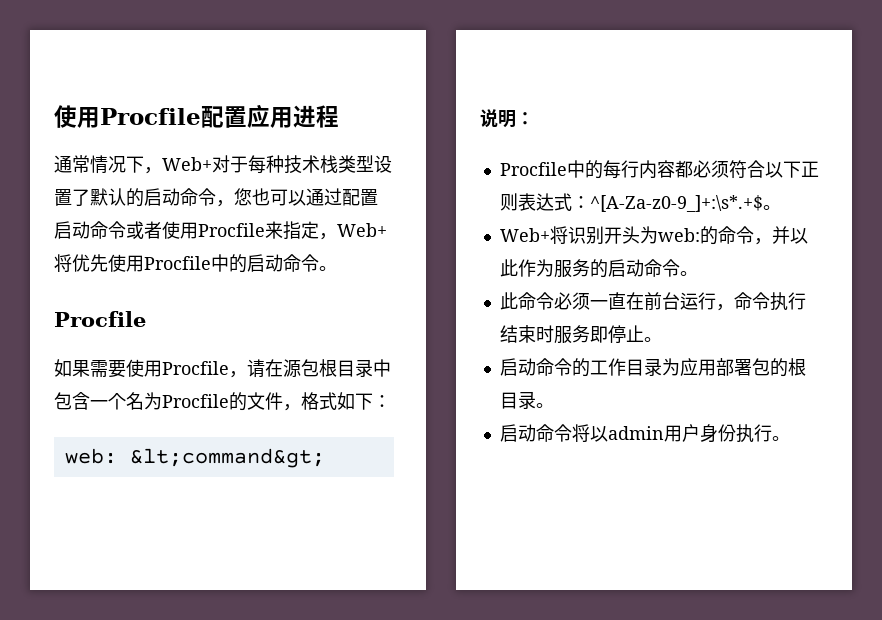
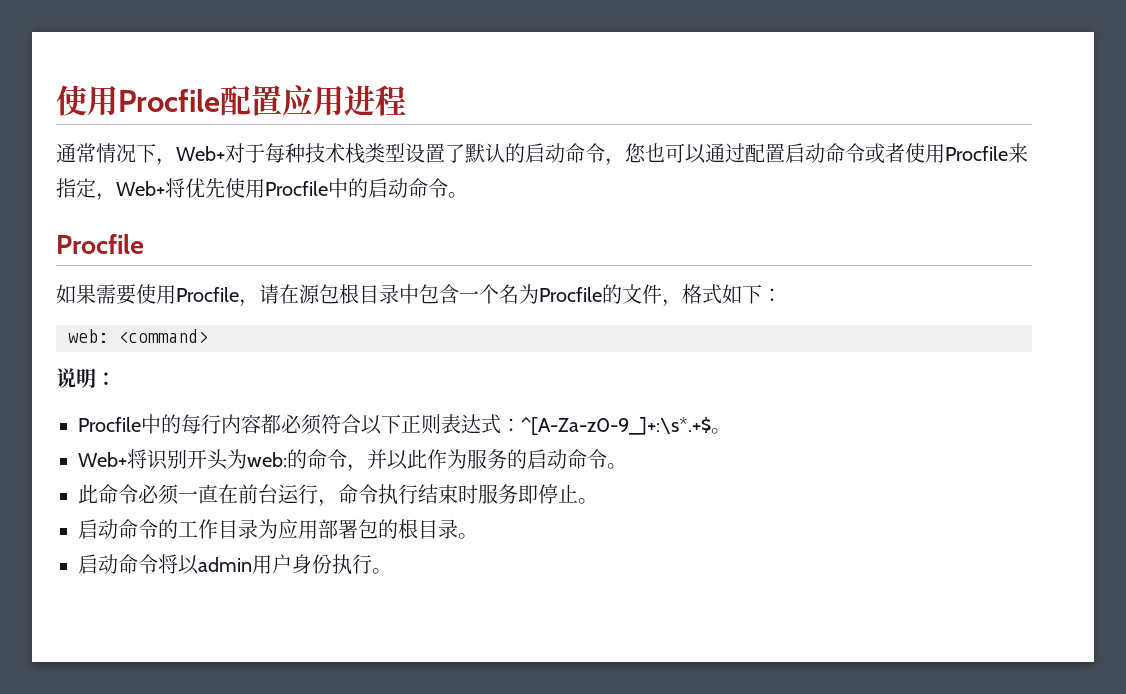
- web: &lt;command&gt;
+ web: <command>

